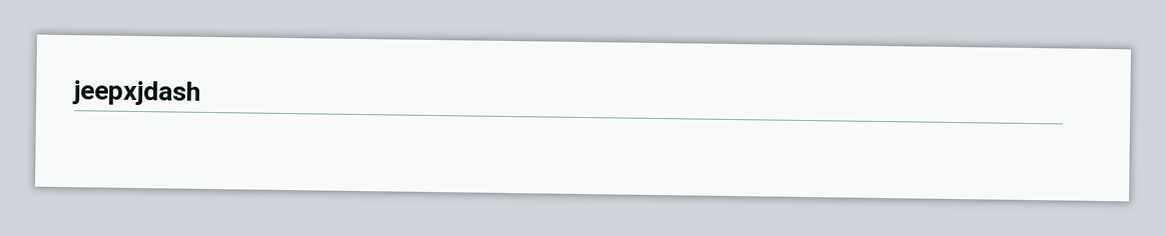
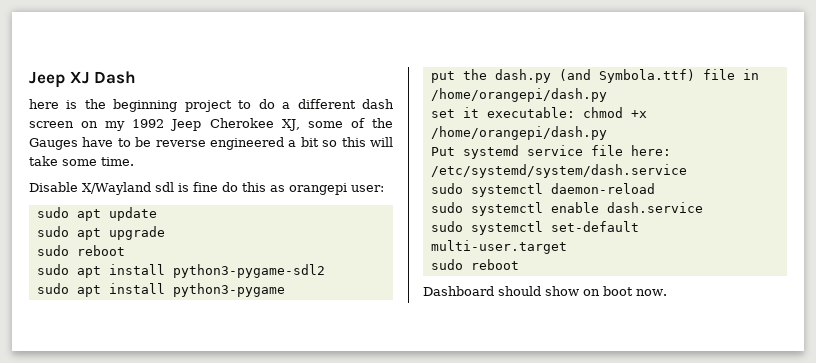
- jeepxjdash
+ Jeep XJ Dash
+ here is the beginning project to do a different dash screen on my 1992 Jeep Cherokee XJ, some of the Gauges have to be reverse engineered a bit so this will take some time.
+ Disable X/Wayland sdl is fine do this as orangepi user:
+ sudo apt update
+ sudo apt upgrade
+ sudo reboot
+ sudo apt install python3-pygame-sdl2
+ sudo apt install python3-pygame
+ put the dash.py (and Symbola.ttf) file in /home/orangepi/dash.py
+ set it executable: chmod +x /home/orangepi/dash.py
+ Put systemd service file here: /etc/systemd/system/dash.service
+ sudo systemctl daemon-reload
+ sudo systemctl enable dash.service
+ sudo systemctl set-default multi-user.target
+ sudo reboot
+ Dashboard should show on boot now.

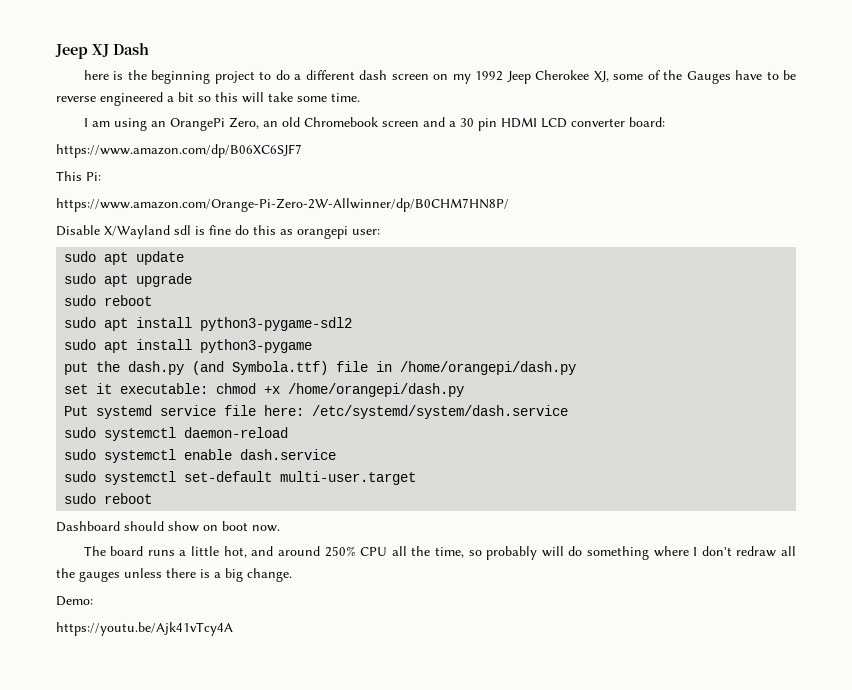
+ I am using an OrangePi Zero, an old Chromebook screen and a 30 pin HDMI LCD converter board:
+ https://www.amazon.com/dp/B06XC6SJF7
+ This Pi:
+ https://www.amazon.com/Orange-Pi-Zero-2W-Allwinner/dp/B0CHM7HN8P/
+ The board runs a little hot, and around 250% CPU all the time, so probably will do something where I don't redraw all the gauges unless there is a big change.
+ Demo:
+ https://youtu.be/Ajk41vTcy4A

